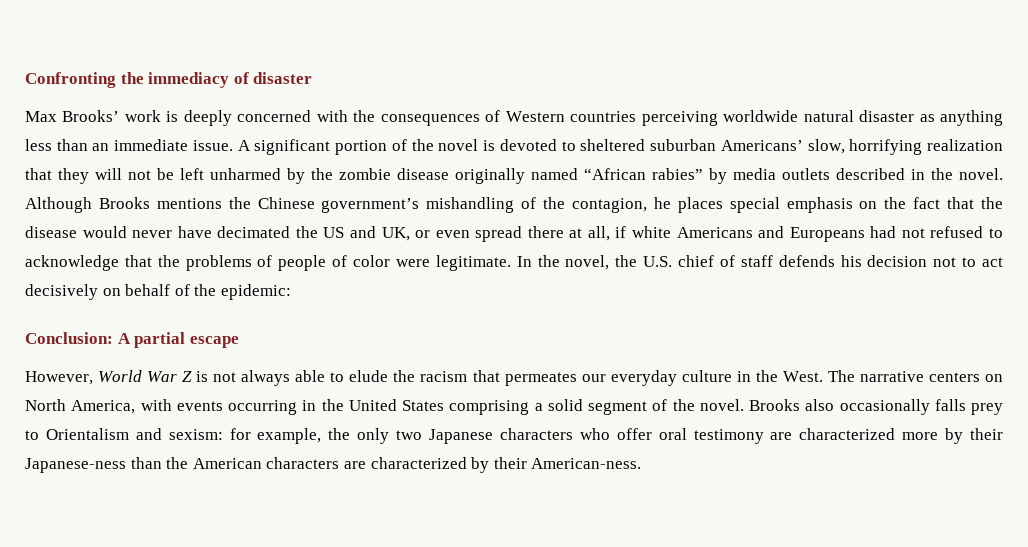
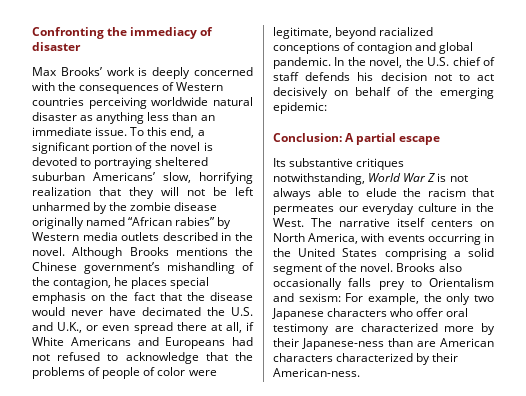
- A significant portion of the novel is devoted to sheltered suburban Americans’ slow, horrifying realization that they will not be left unharmed by the zombie disease originally named “African rabies” by media outlets described in the novel.
+ To this end, a significant portion of the novel is devoted to portraying sheltered suburban Americans’ slow, horrifying realization that they will not be left unharmed by the zombie disease originally named “African rabies” by Western media outlets described in the novel.
- Although Brooks mentions the Chinese government’s mishandling of the contagion, he places special emphasis on the fact that the disease would never have decimated the US and UK, or even spread there at all, if white Americans and Europeans had not refused to acknowledge that the problems of people of color were legitimate.
+ Although Brooks mentions the Chinese government’s mishandling of the contagion, he places special emphasis on the fact that the disease would never have decimated the U.S. and U.K., or even spread there at all, if White Americans and Europeans had not refused to acknowledge that the problems of people of color were legitimate, beyond racialized conceptions of contagion and global pandemic.
- In the novel, the U.S. chief of staff defends his decision not to act decisively on behalf of the epidemic:
+ In the novel, the U.S. chief of staff defends his decision not to act decisively on behalf of the emerging epidemic:
- However, World War Z is not always able to elude the racism that permeates our everyday culture in the West.
+ Its substantive critiques notwithstanding, World War Z is not always able to elude the racism that permeates our everyday culture in the West.
- The narrative centers on North America, with events occurring in the United States comprising a solid segment of the novel.
+ The narrative itself centers on North America, with events occurring in the United States comprising a solid segment of the novel.
- Brooks also occasionally falls prey to Orientalism and sexism: for example, the only two Japanese characters who offer oral testimony are characterized more by their Japanese-ness than the American characters are characterized by their American-ness.
+ Brooks also occasionally falls prey to Orientalism and sexism: For example, the only two Japanese characters who offer oral testimony are characterized more by their Japanese-ness than are American characters characterized by their American-ness.

